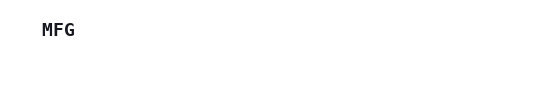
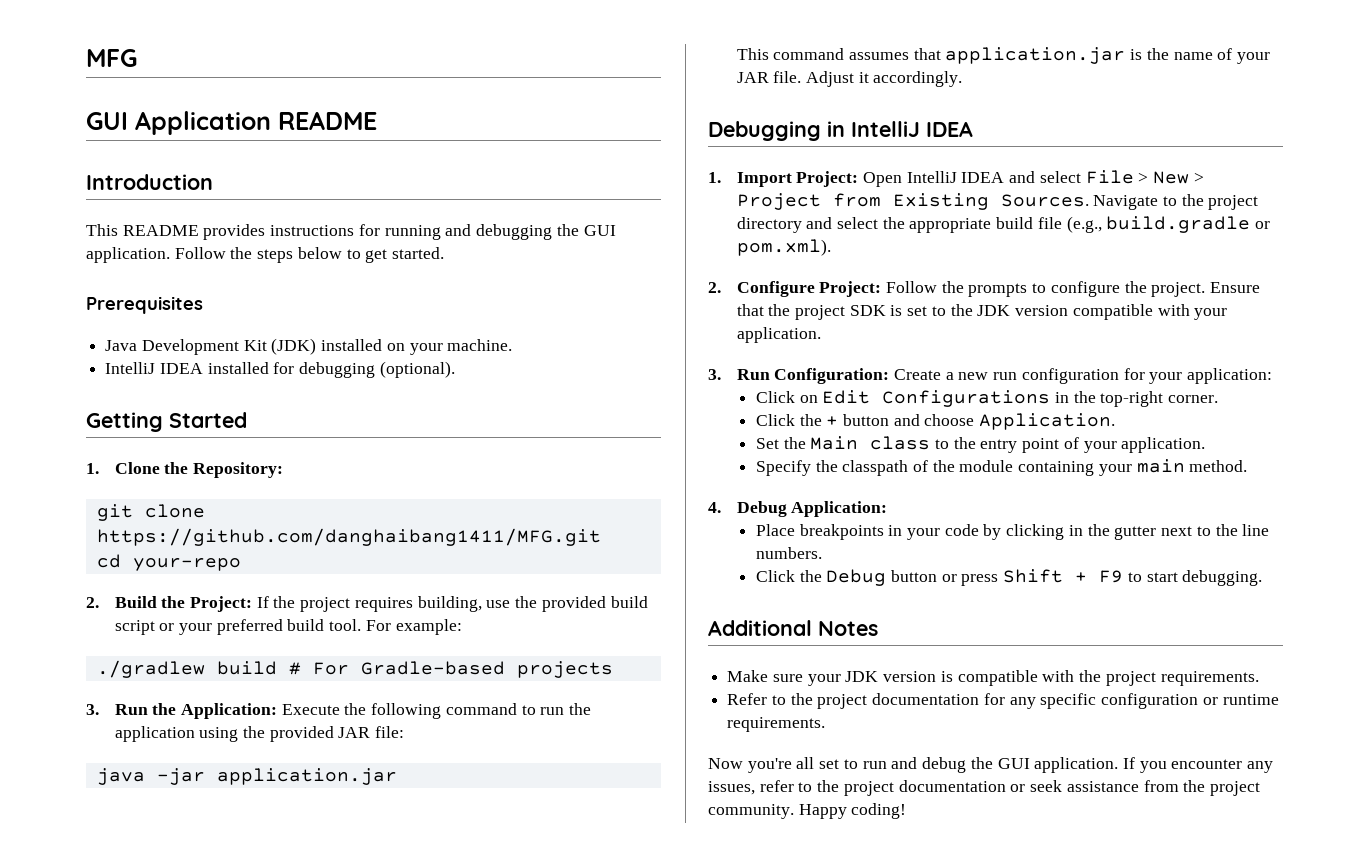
+ GUI Application README
+ Introduction
+ This README provides instructions for running and debugging the GUI application. Follow the steps below to get started.
+ Prerequisites
+ Java Development Kit (JDK) installed on your machine.
+ IntelliJ IDEA installed for debugging (optional).
+ Getting Started
+ 1. Clone the Repository:
+ git clone https://github.com/danghaibang1411/MFG.git
+ cd your-repo
+ 2. Build the Project: If the project requires building, use the provided build script or your preferred build tool. For example:
+ ./gradlew build # For Gradle-based projects
+ 3. Run the Application: Execute the following command to run the application using the provided JAR file:
+ java -jar application.jar
+ This command assumes that application.jar is the name of your JAR file. Adjust it accordingly.
+ Debugging in IntelliJ IDEA
+ 1. Import Project: Open IntelliJ IDEA and select File > New > Project from Existing Sources. Navigate to the project directory and select the appropriate build file (e.g., build.gradle or pom.xml).
+ 2. Configure Project: Follow the prompts to configure the project. Ensure that the project SDK is set to the JDK version compatible with your application.
+ 3. Run Configuration: Create a new run configuration for your application:
+ Click on Edit Configurations in the top-right corner.
+ Click the + button and choose Application.
+ Set the Main class to the entry point of your application.
+ Specify the classpath of the module containing your main method.
+ 4. Debug Application:
+ Place breakpoints in your code by clicking in the gutter next to the line numbers.
+ Click the Debug button or press Shift + F9 to start debugging.
+ Additional Notes
+ Make sure your JDK version is compatible with the project requirements.
+ Refer to the project documentation for any specific configuration or runtime requirements.
+ Now you're all set to run and debug the GUI application. If you encounter any issues, refer to the project documentation or seek assistance from the project community. Happy coding!

